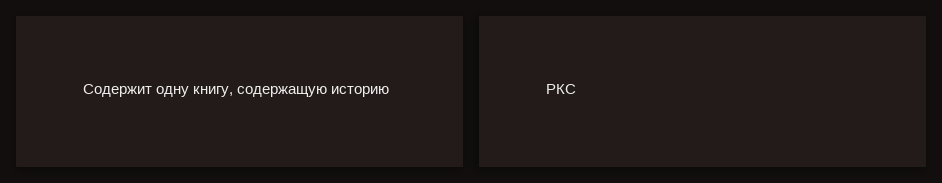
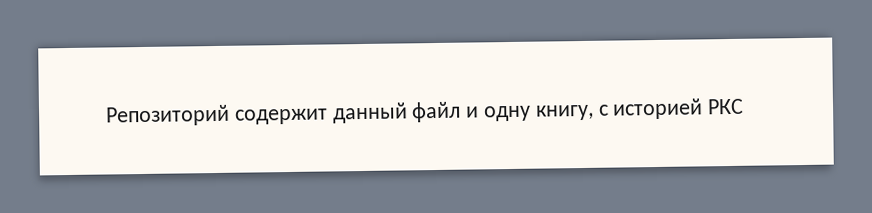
- Содержит одну книгу, содержащую историю РКС
+ Репозиторий содержит данный файл и одну книгу, с историей РКС

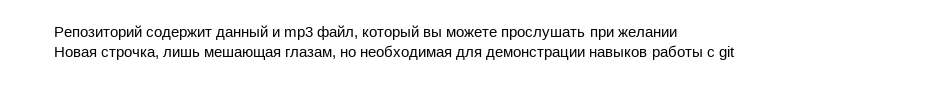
- Репозиторий содержит данный файл и одну книгу, с историей РКС
+ Репозиторий содержит данный и mp3 файл, который вы можете прослушать при желании
+ Новая строчка, лишь мешающая глазам, но необходимая для демонстрации навыков работы с git

